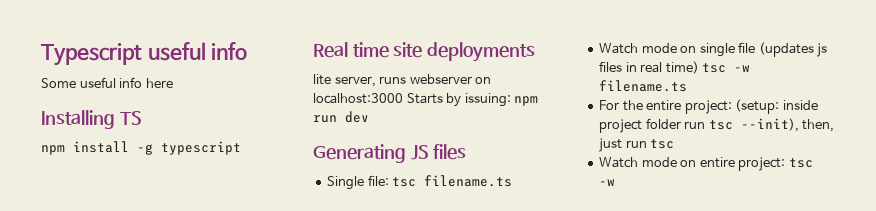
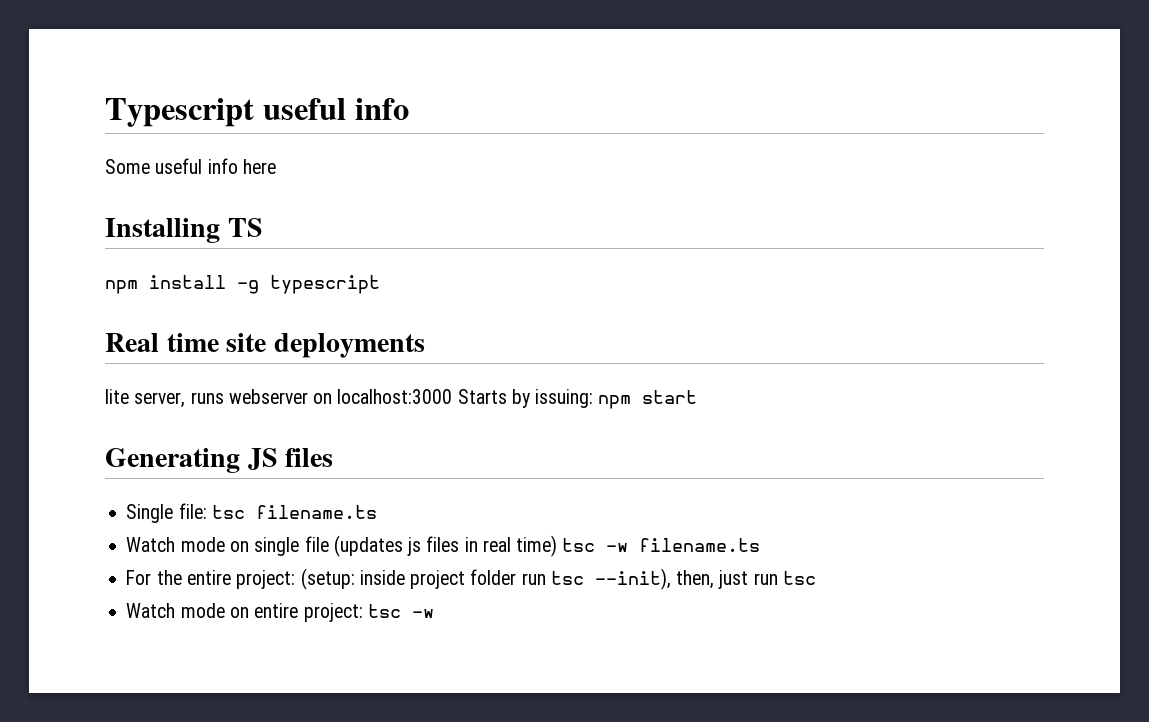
- lite server, runs webserver on localhost:3000 Starts by issuing: npm run dev
+ lite server, runs webserver on localhost:3000 Starts by issuing: npm start

